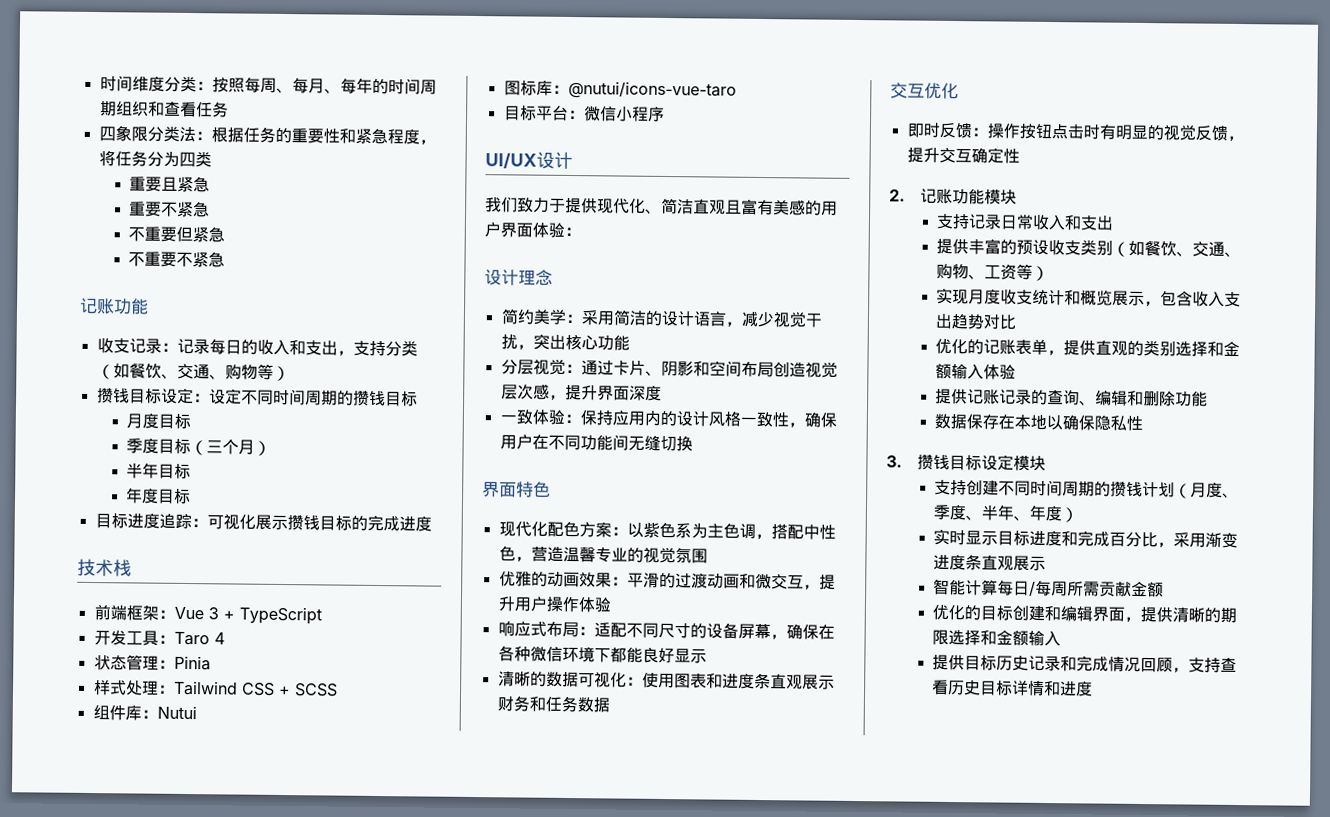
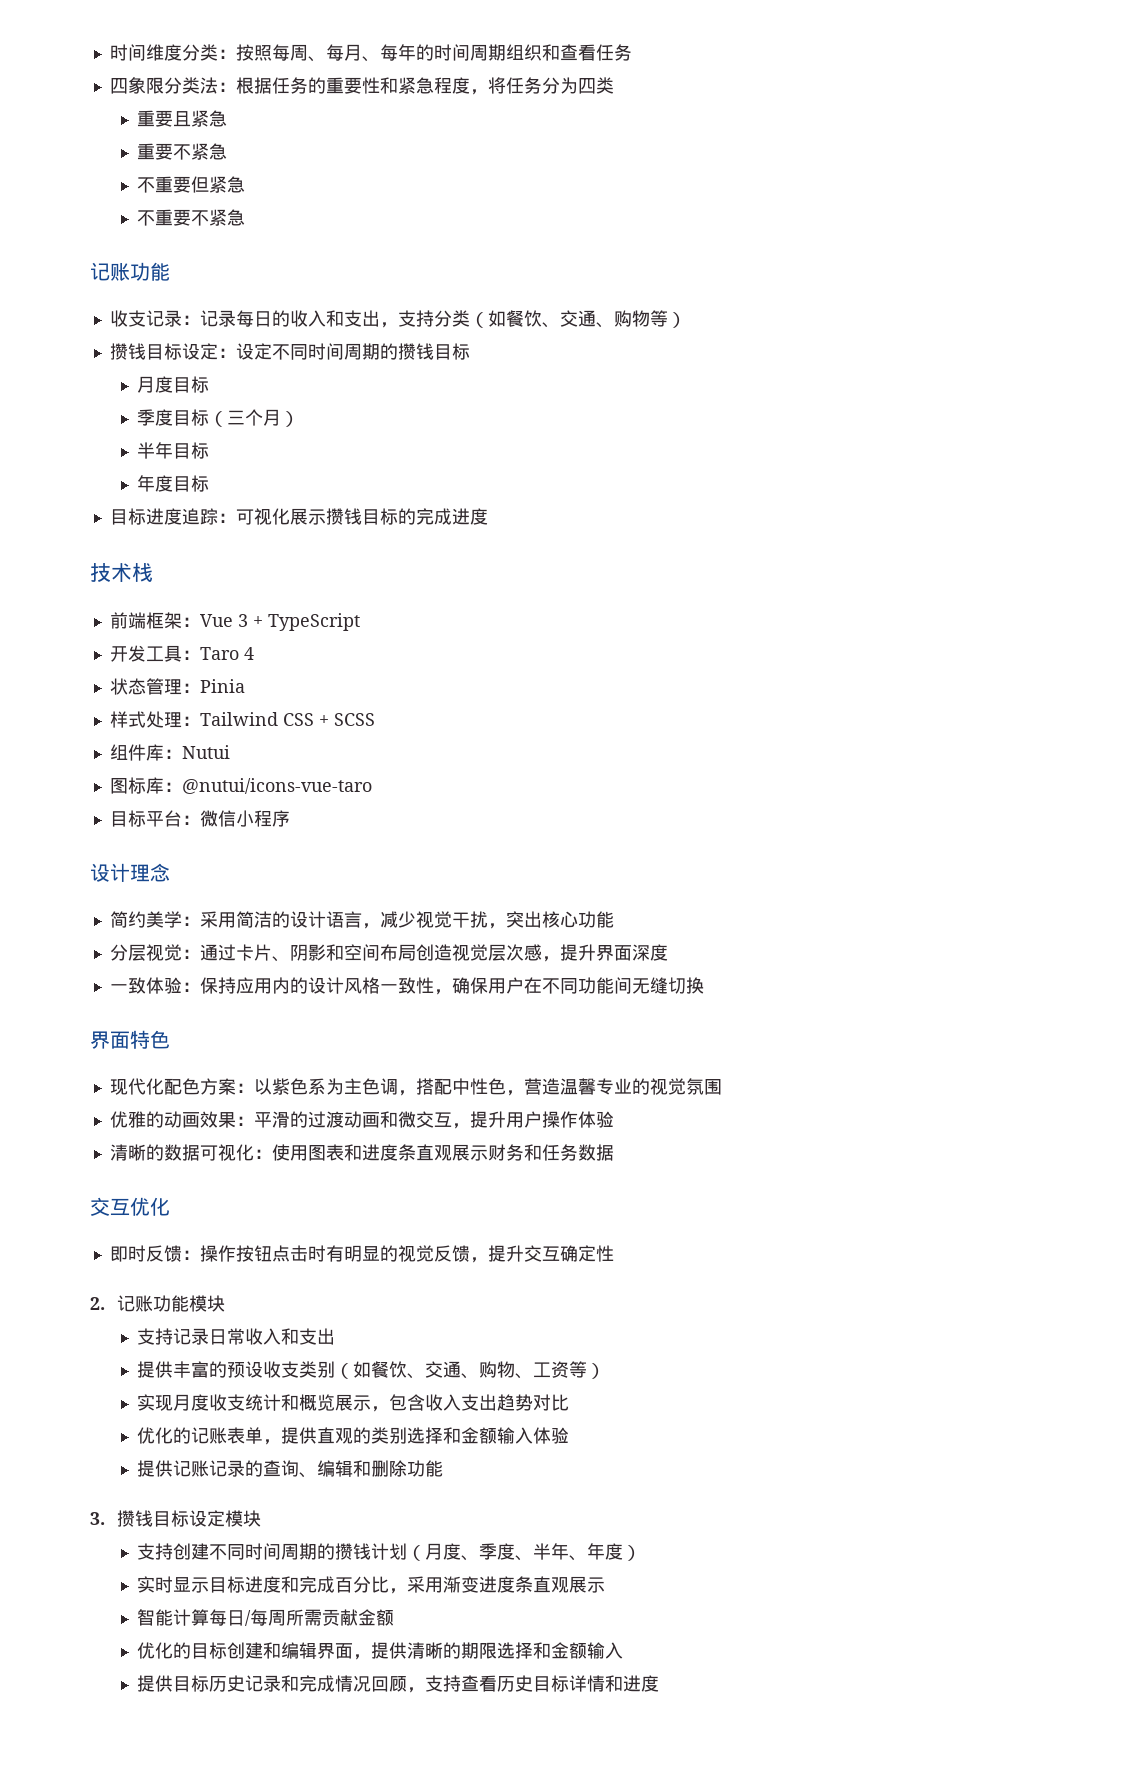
- UI/UX设计
- 我们致力于提供现代化、简洁直观且富有美感的用户界面体验：
- 响应式布局：适配不同尺寸的设备屏幕，确保在各种微信环境下都能良好显示
- 数据保存在本地以确保隐私性

